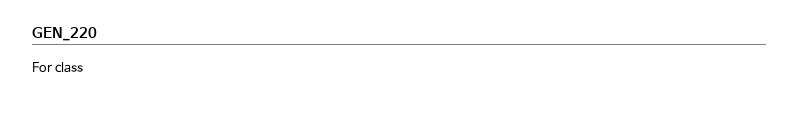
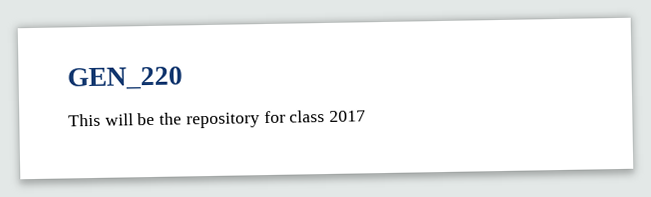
- For class
+ This will be the repository for class 2017

